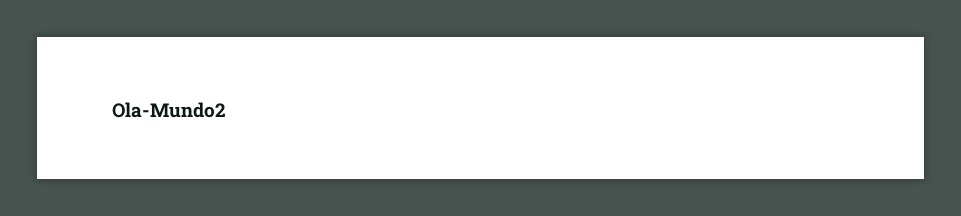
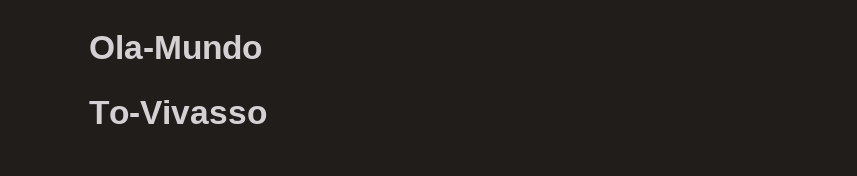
- Ola-Mundo2
+ Ola-Mundo
+ To-Vivasso

